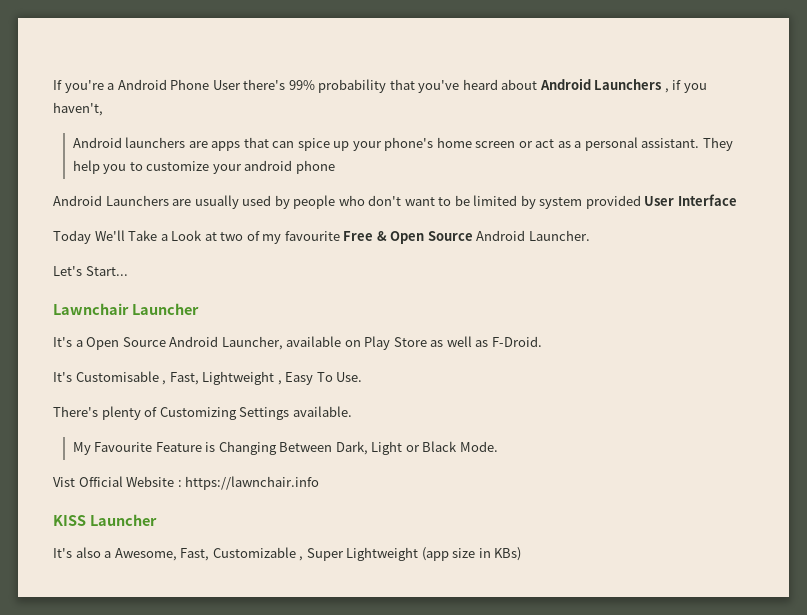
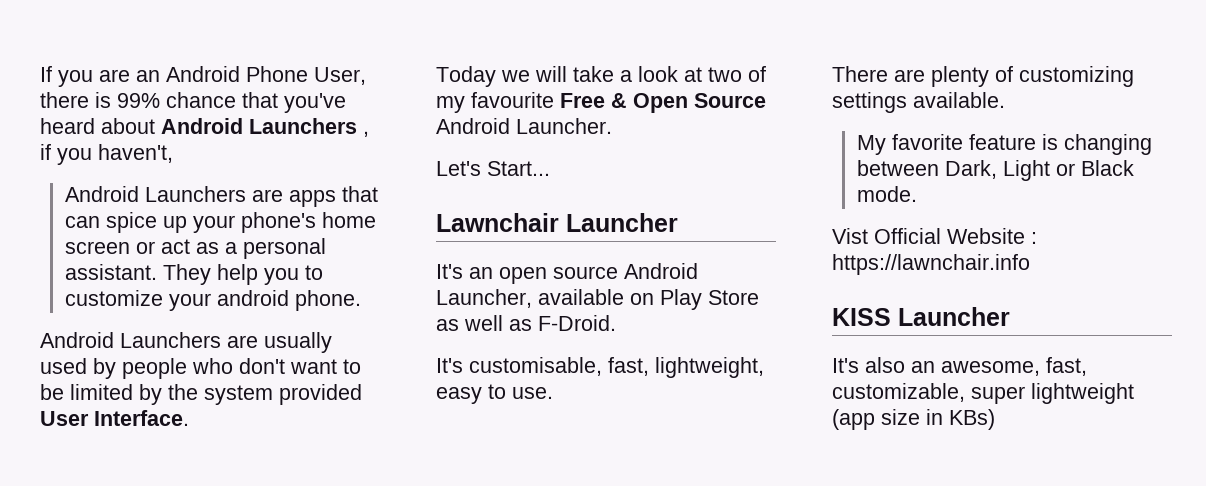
- If you're a Android Phone User there's 99% probability that you've heard about Android Launchers , if you haven't,
+ If you are an Android Phone User, there is 99% chance that you've heard about Android Launchers , if you haven't,
- Android launchers are apps that can spice up your phone's home screen or act as a personal assistant.
+ Android Launchers are apps that can spice up your phone's home screen or act as a personal assistant.
- They help you to customize your android phone
+ They help you to customize your android phone.
- Android Launchers are usually used by people who don't want to be limited by system provided User Interface
+ Android Launchers are usually used by people who don't want to be limited by the system provided User Interface.
- Today We'll Take a Look at two of my favourite Free & Open Source Android Launcher.
+ Today we will take a look at two of my favourite Free & Open Source Android Launcher.
- It's a Open Source Android Launcher, available on Play Store as well as F-Droid.
+ It's an open source Android Launcher, available on Play Store as well as F-Droid.
- It's Customisable , Fast, Lightweight , Easy To Use.
- There's plenty of Customizing Settings available.
- My Favourite Feature is Changing Between Dark, Light or Black Mode.
+ It's customisable, fast, lightweight, easy to use.
+ There are plenty of customizing settings available.
+ My favorite feature is changing between Dark, Light or Black mode.
- It's also a Awesome, Fast, Customizable , Super Lightweight (app size in KBs)
+ It's also an awesome, fast, customizable, super lightweight (app size in KBs)

